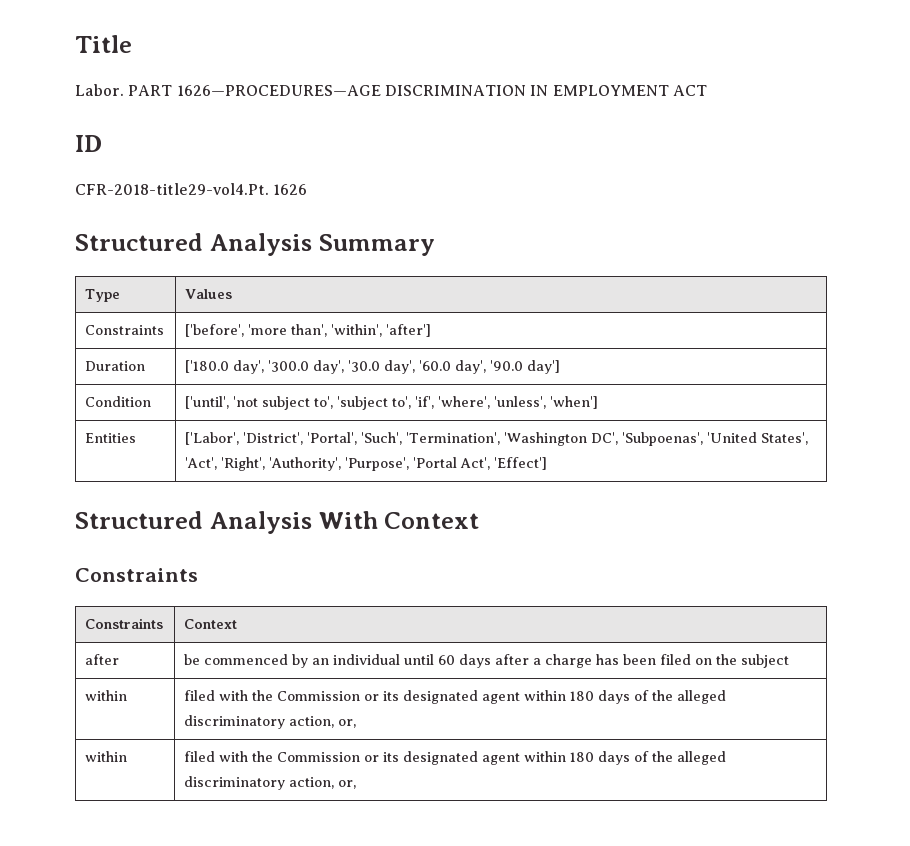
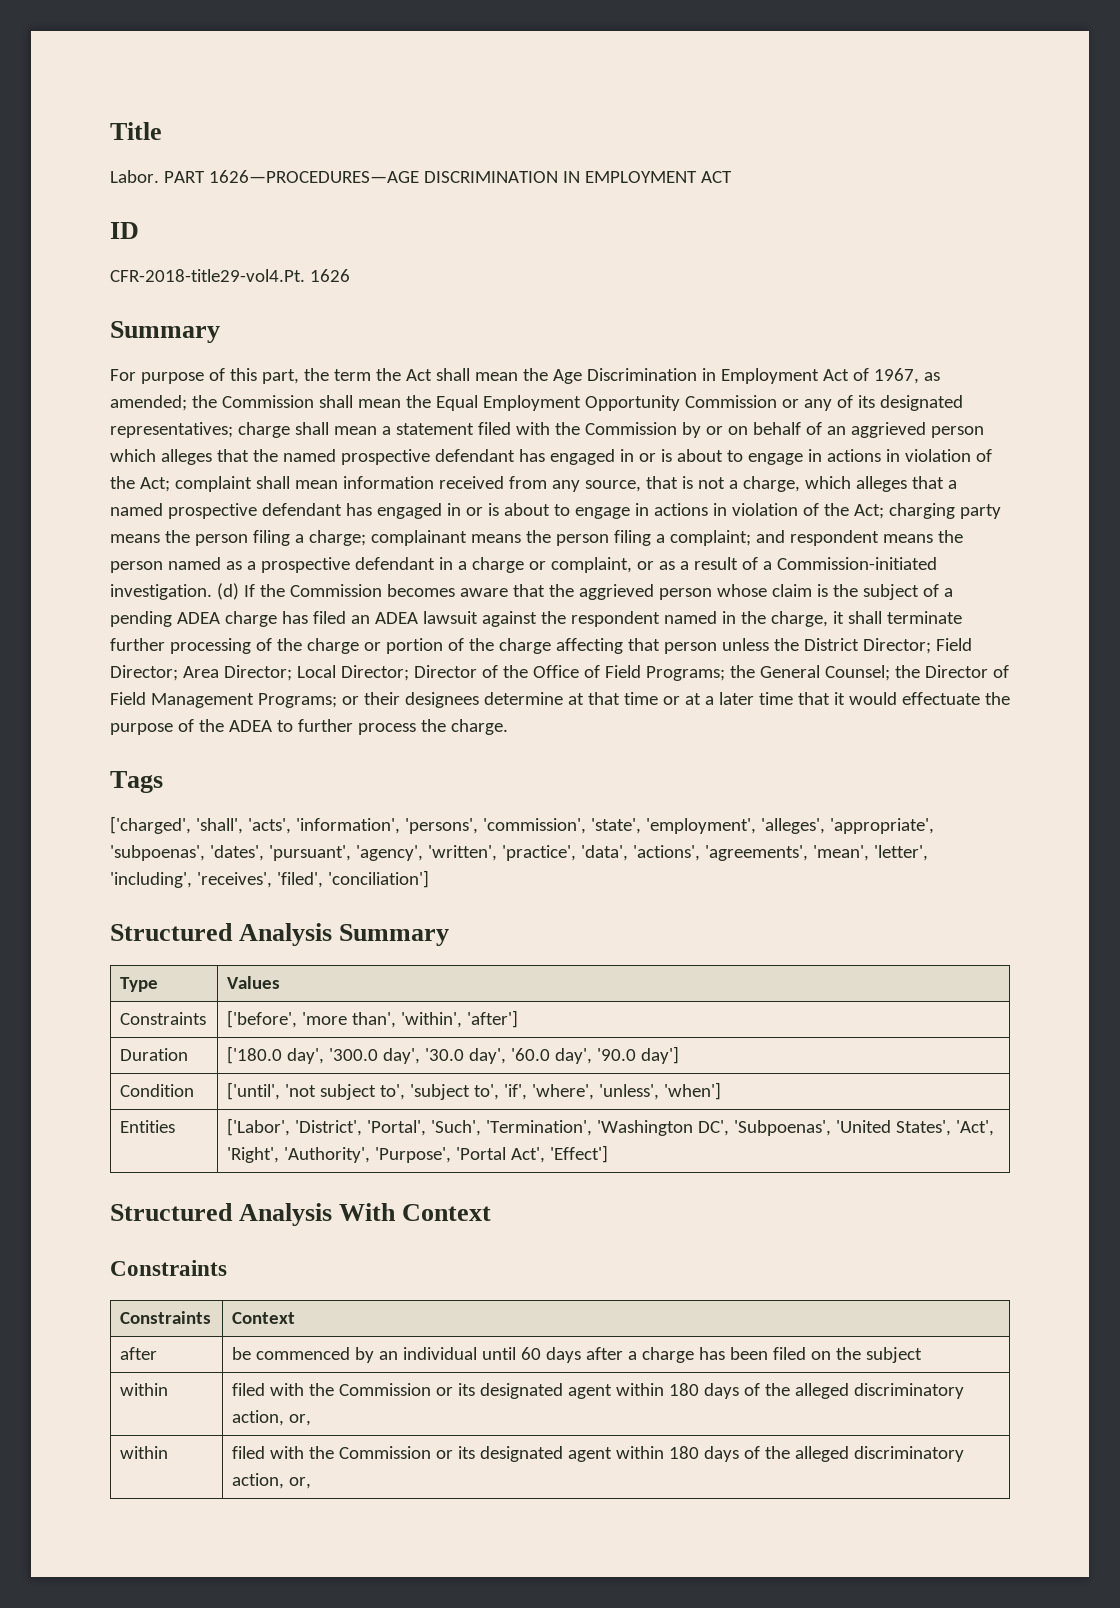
  CFR-2018-title29-vol4.Pt. 1626
+ Summary
+ For purpose of this part, the term the Act shall mean the Age Discrimination in Employment Act of 1967, as amended; the Commission shall mean the Equal Employment Opportunity Commission or any of its designated representatives; charge shall mean a statement filed with the Commission by or on behalf of an aggrieved person which alleges that the named prospective defendant has engaged in or is about to engage in actions in violation of the Act; complaint shall mean information received from any source, that is not a charge, which alleges that a named prospective defendant has engaged in or is about to engage in actions in violation of the Act; charging party means the person filing a charge; complainant means the person filing a complaint; and respondent means the person named as a prospective defendant in a charge or complaint, or as a result of a Commission-initiated investigation. (d) If the Commission becomes aware that the aggrieved person whose claim is the subject of a pending ADEA charge has filed an ADEA lawsuit against the respondent named in the charge, it shall terminate further processing of the charge or portion of the charge affecting that person unless the District Director; Field Director; Area Director; Local Director; Director of the Office of Field Programs; the General Counsel; the Director of Field Management Programs; or their designees determine at that time or at a later time that it would effectuate the purpose of the ADEA to further process the charge.
+ Tags
+ ['charged', 'shall', 'acts', 'information', 'persons', 'commission', 'state', 'employment', 'alleges', 'appropriate', 'subpoenas', 'dates', 'pursuant', 'agency', 'written', 'practice', 'data', 'actions', 'agreements', 'mean', 'letter', 'including', 'receives', 'filed', 'conciliation']

